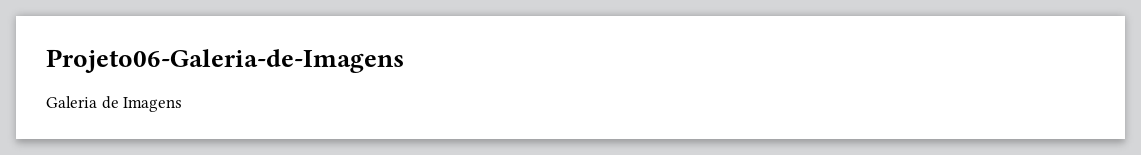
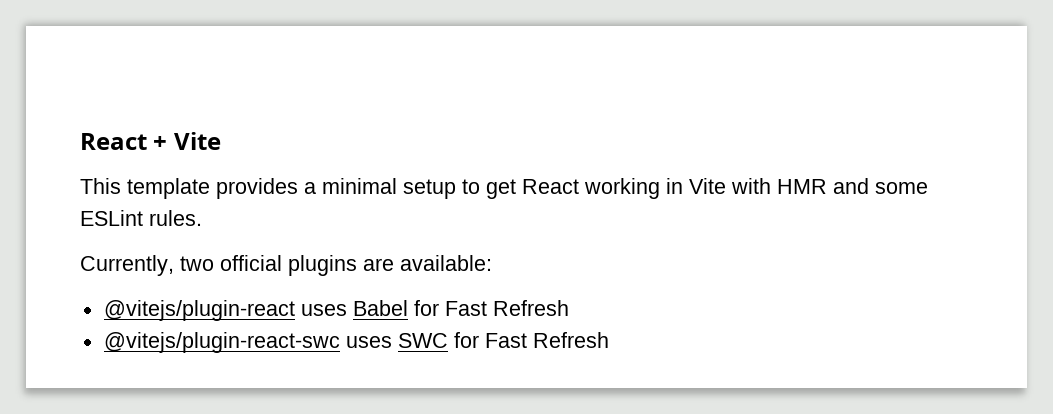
- Projeto06-Galeria-de-Imagens
- Galeria de Imagens
+ React + Vite
+ This template provides a minimal setup to get React working in Vite with HMR and some ESLint rules.
+ Currently, two official plugins are available:
+ @vitejs/plugin-react uses Babel for Fast Refresh
+ @vitejs/plugin-react-swc uses SWC for Fast Refresh

